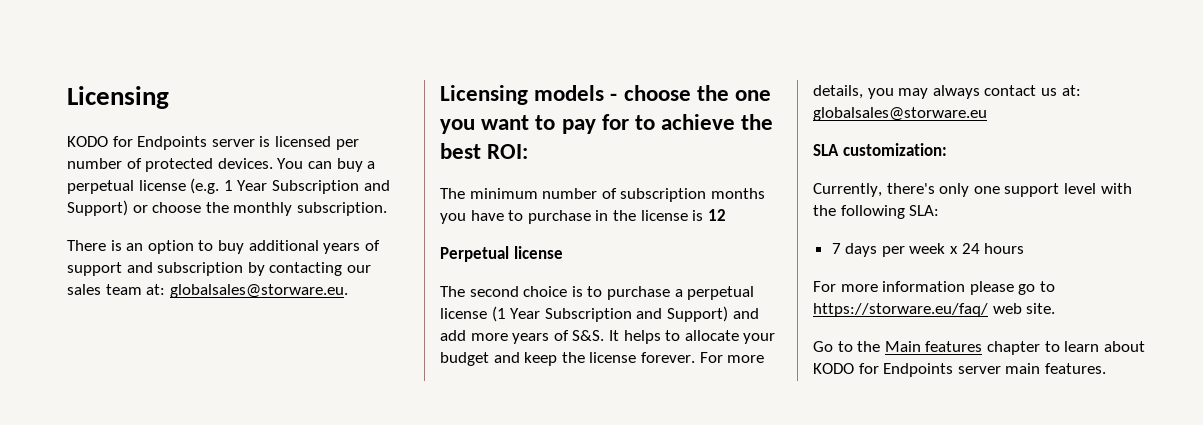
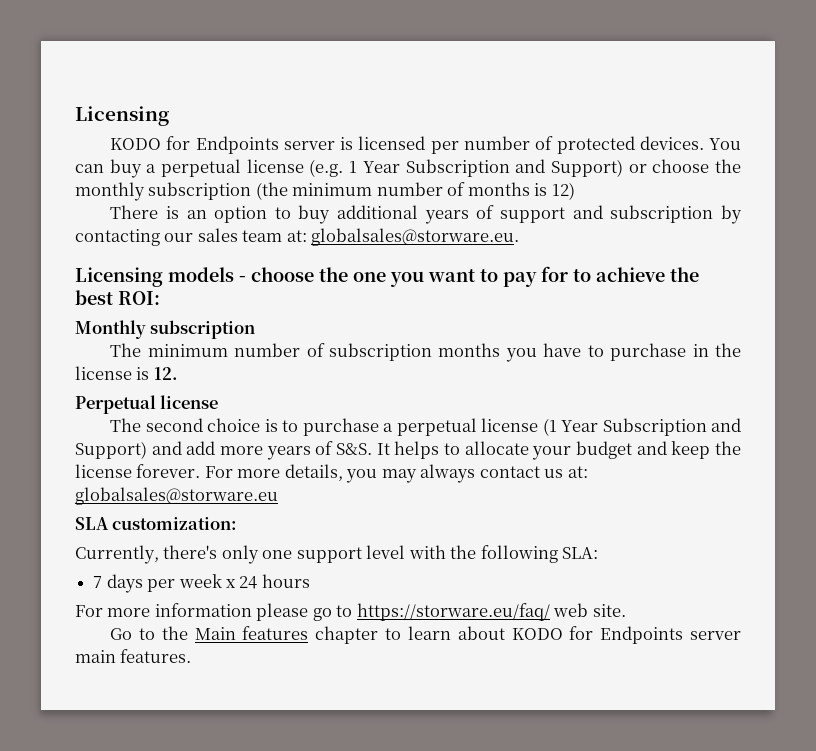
- You can buy a perpetual license (e.g. 1 Year Subscription and Support) or choose the monthly subscription.
+ You can buy a perpetual license (e.g. 1 Year Subscription and Support) or choose the monthly subscription (the minimum number of months is 12)
+ Monthly subscription
- The minimum number of subscription months you have to purchase in the license is 12
+ The minimum number of subscription months you have to purchase in the license is 12.

